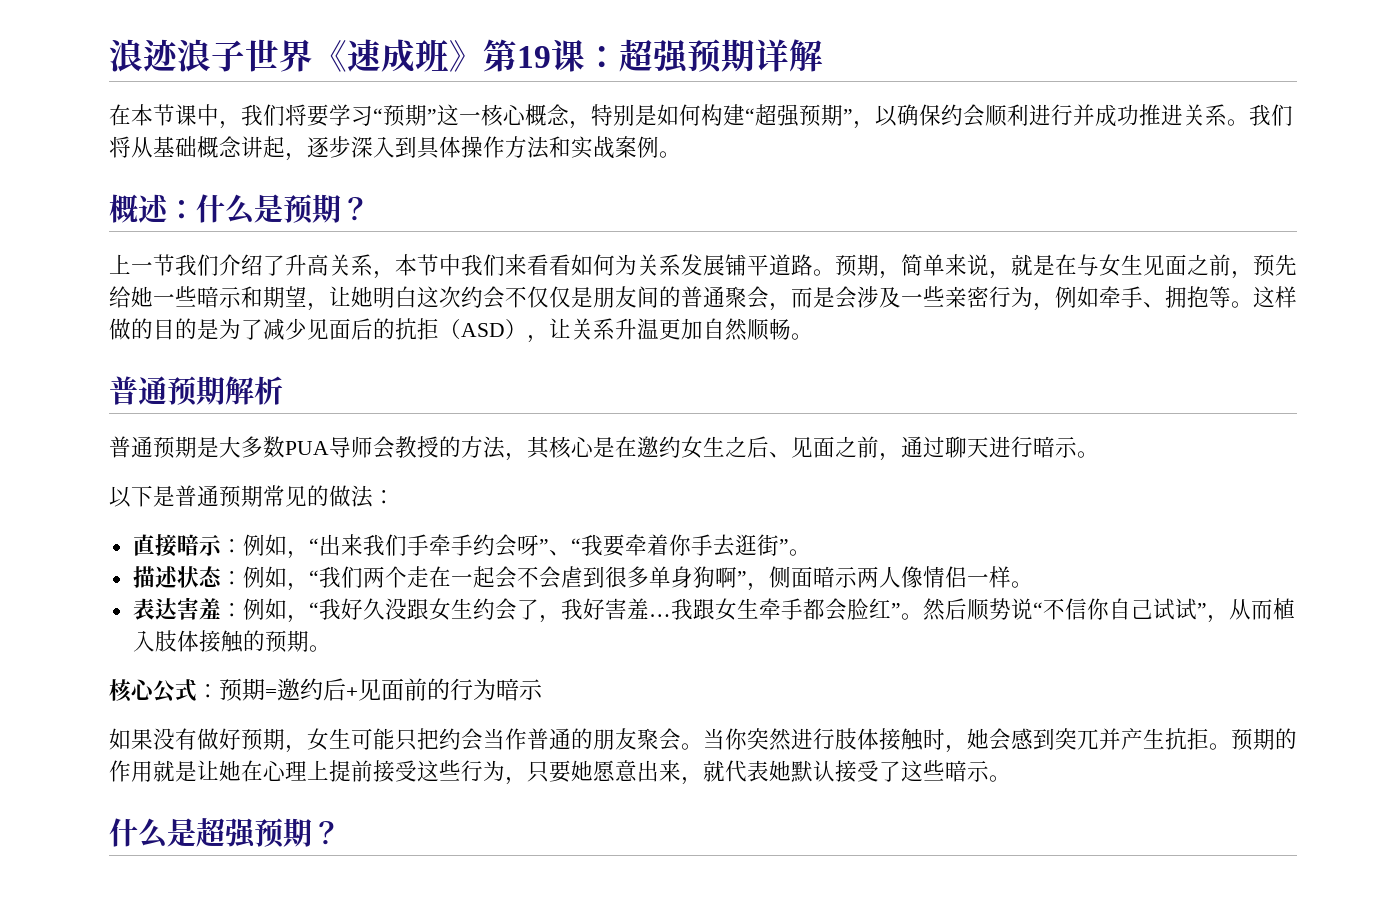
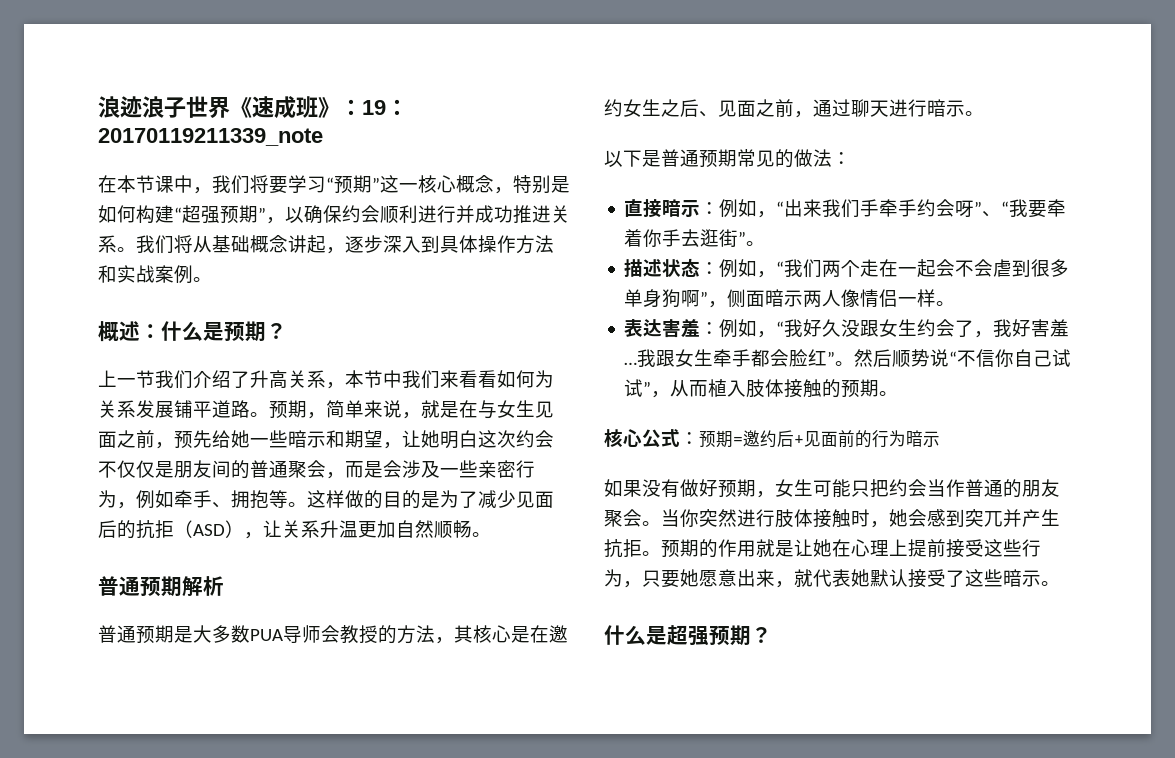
- 浪迹浪子世界《速成班》第19课：超强预期详解
+ 浪迹浪子世界《速成班》：19：20170119211339_note

